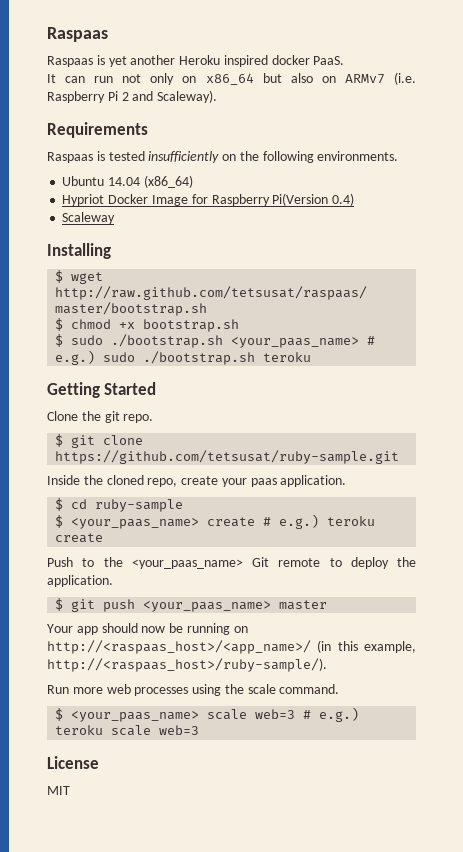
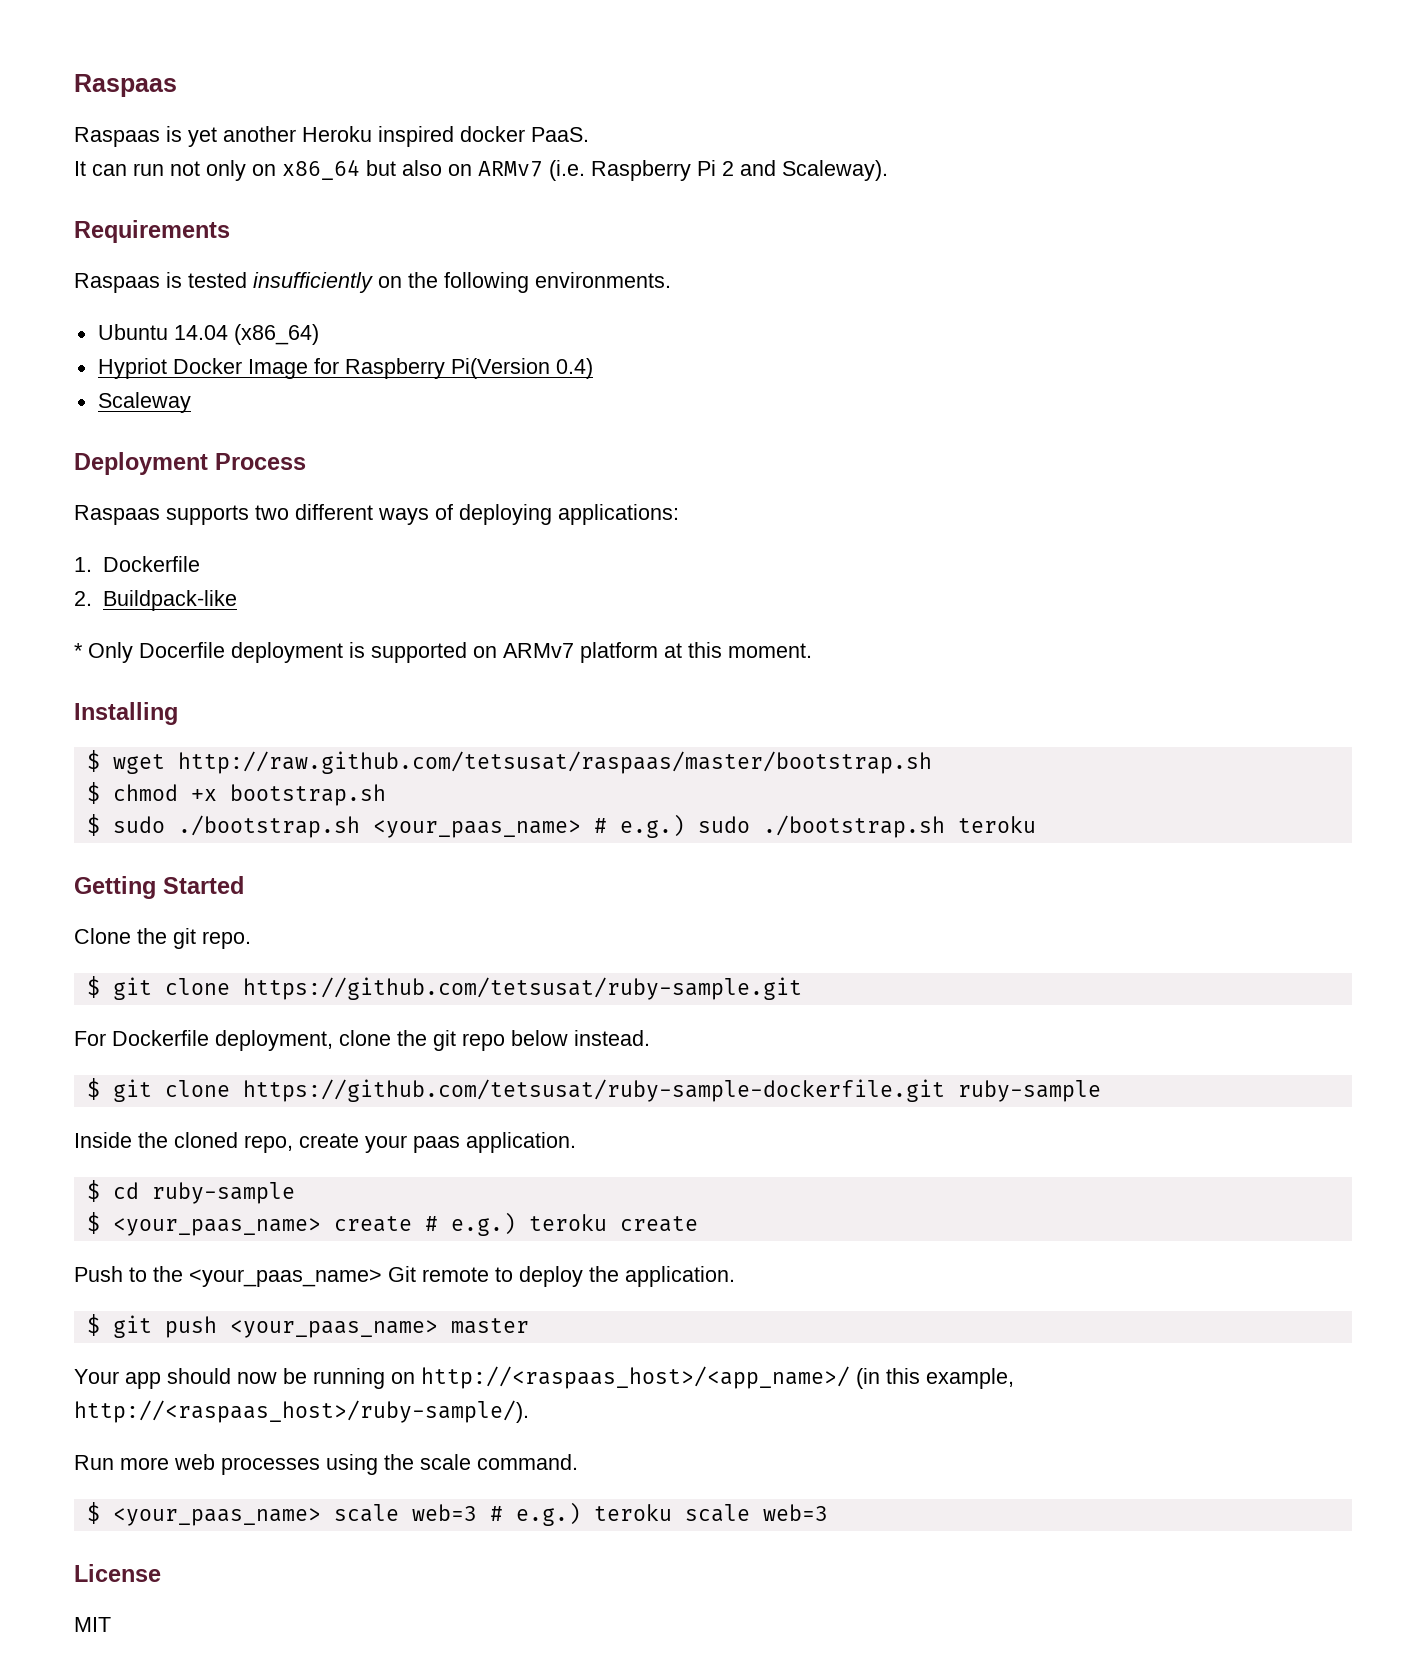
+ Deployment Process
+ Raspaas supports two different ways of deploying applications:
+ 1. Dockerfile
+ 2. Buildpack-like
+ * Only Docerfile deployment is supported on ARMv7 platform at this moment.
+ For Dockerfile deployment, clone the git repo below instead.
+ $ git clone https://github.com/tetsusat/ruby-sample-dockerfile.git ruby-sample

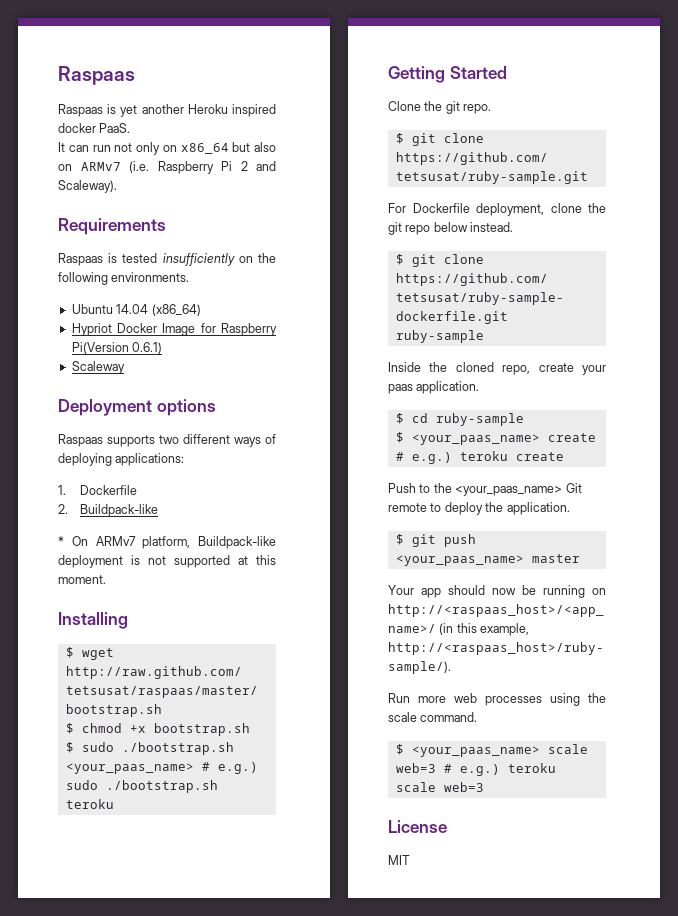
- Hypriot Docker Image for Raspberry Pi(Version 0.4)
+ Hypriot Docker Image for Raspberry Pi(Version 0.6.1)
- Deployment Process
+ Deployment options
- * Only Docerfile deployment is supported on ARMv7 platform at this moment.
+ * On ARMv7 platform, Buildpack-like deployment is not supported at this moment.

